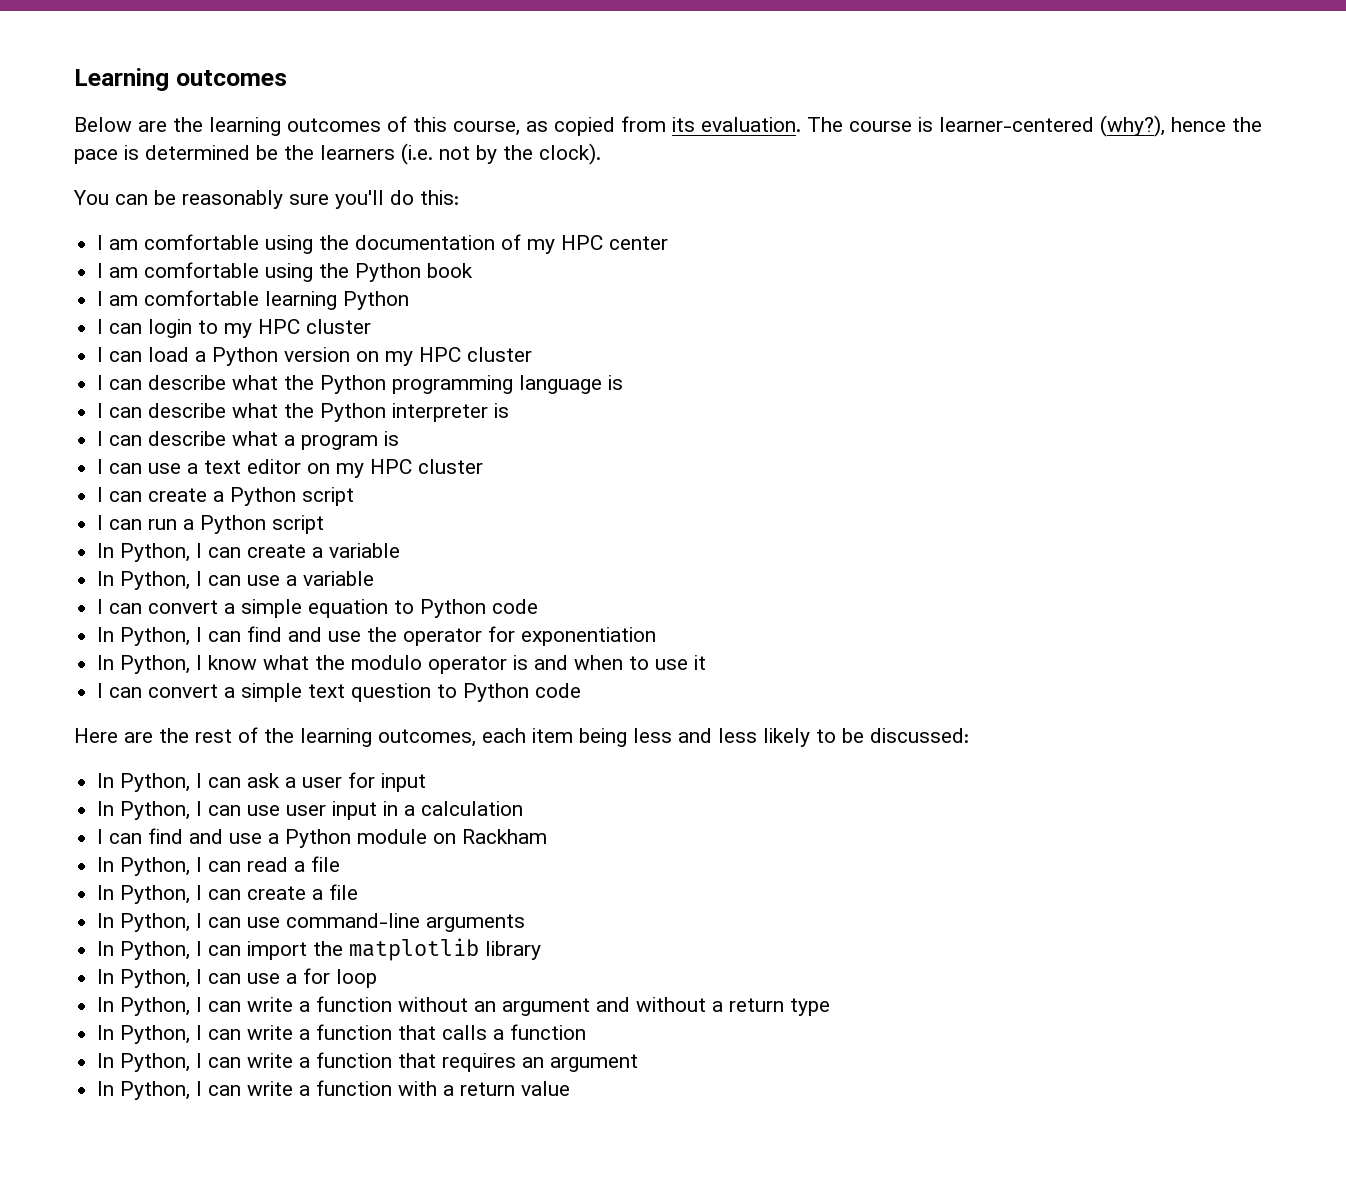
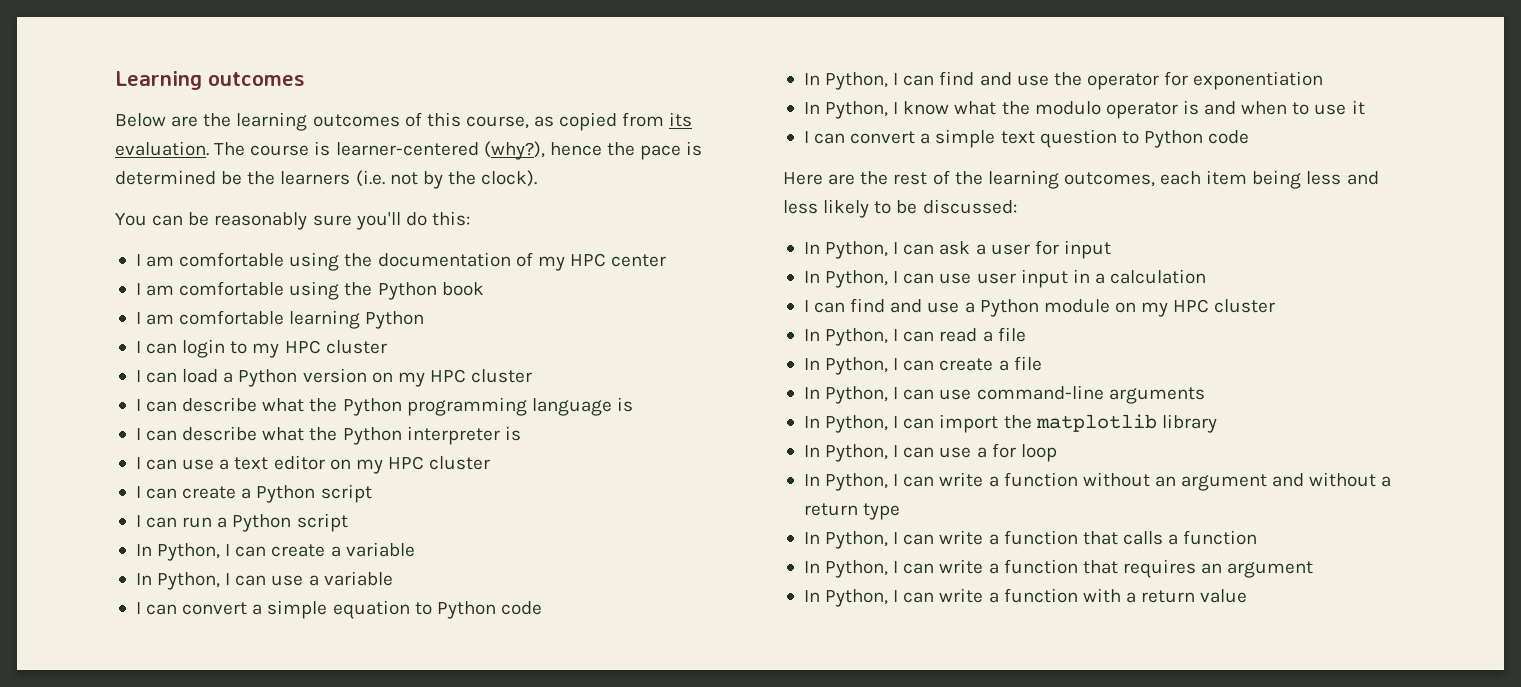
- I can describe what a program is
- I can find and use a Python module on Rackham
+ I can find and use a Python module on my HPC cluster

